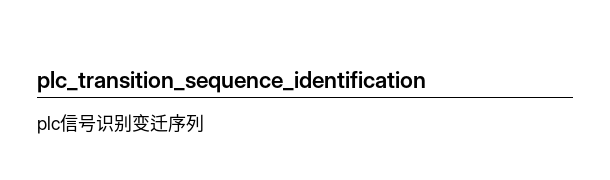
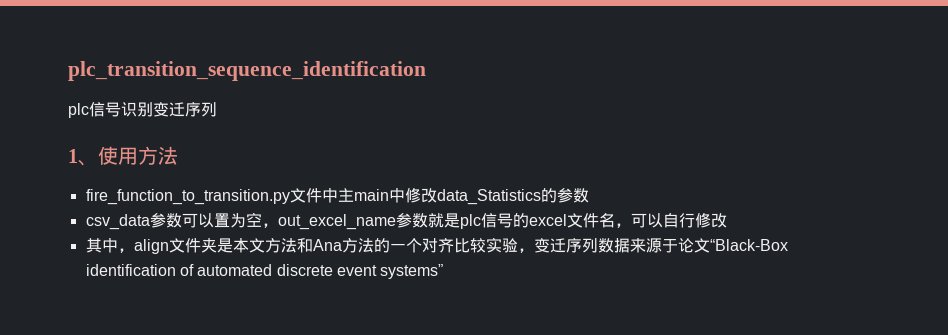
+ 1、使用方法
+ fire_function_to_transition.py文件中主main中修改data_Statistics的参数
+ csv_data参数可以置为空，out_excel_name参数就是plc信号的excel文件名，可以自行修改
+ 其中，align文件夹是本文方法和Ana方法的一个对齐比较实验，变迁序列数据来源于论文“Black-Box identification of automated discrete event systems”

